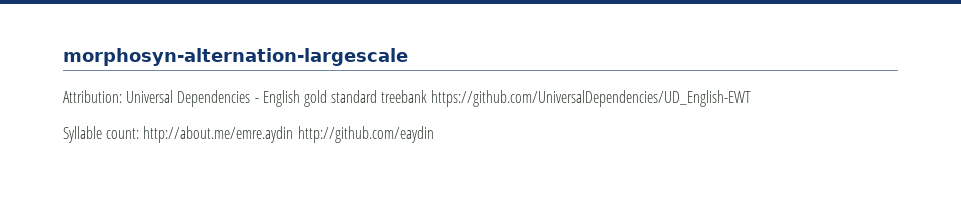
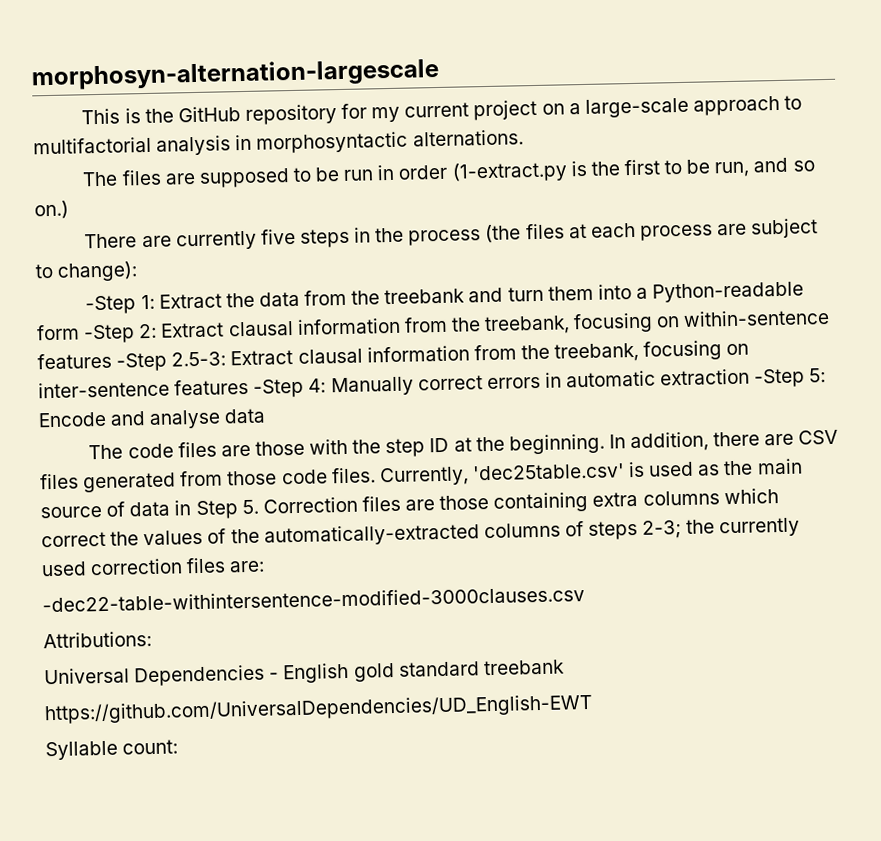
- Attribution: Universal Dependencies - English gold standard treebank https://github.com/UniversalDependencies/UD_English-EWT
+ This is the GitHub repository for my current project on a large-scale approach to multifactorial analysis in morphosyntactic alternations.
+ The files are supposed to be run in order (1-extract.py is the first to be run, and so on.)
+ There are currently five steps in the process (the files at each process are subject to change):
+ -Step 1: Extract the data from the treebank and turn them into a Python-readable form -Step 2: Extract clausal information from the treebank, focusing on within-sentence features -Step 2.5-3: Extract clausal information from the treebank, focusing on inter-sentence features -Step 4: Manually correct errors in automatic extraction -Step 5: Encode and analyse data
+ The code files are those with the step ID at the beginning. In addition, there are CSV files generated from those code files. Currently, 'dec25table.csv' is used as the main source of data in Step 5. Correction files are those containing extra columns which correct the values of the automatically-extracted columns of steps 2-3; the currently used correction files are:
+ -dec22-table-withintersentence-modified-3000clauses.csv
+ Attributions:
+ Universal Dependencies - English gold standard treebank
+ https://github.com/UniversalDependencies/UD_English-EWT
- Syllable count: http://about.me/emre.aydin http://github.com/eaydin
+ Syllable count:

